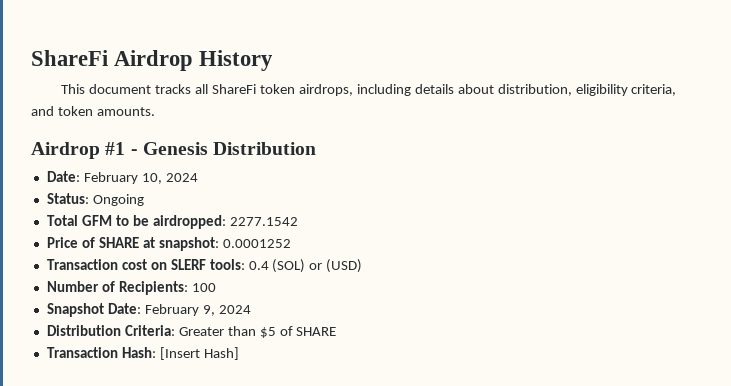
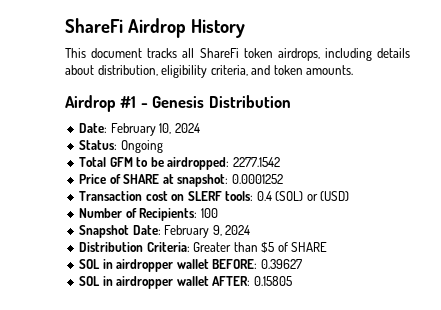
- Transaction Hash: [Insert Hash]
+ SOL in airdropper wallet BEFORE: 0.39627
+ SOL in airdropper wallet AFTER: 0.15805

